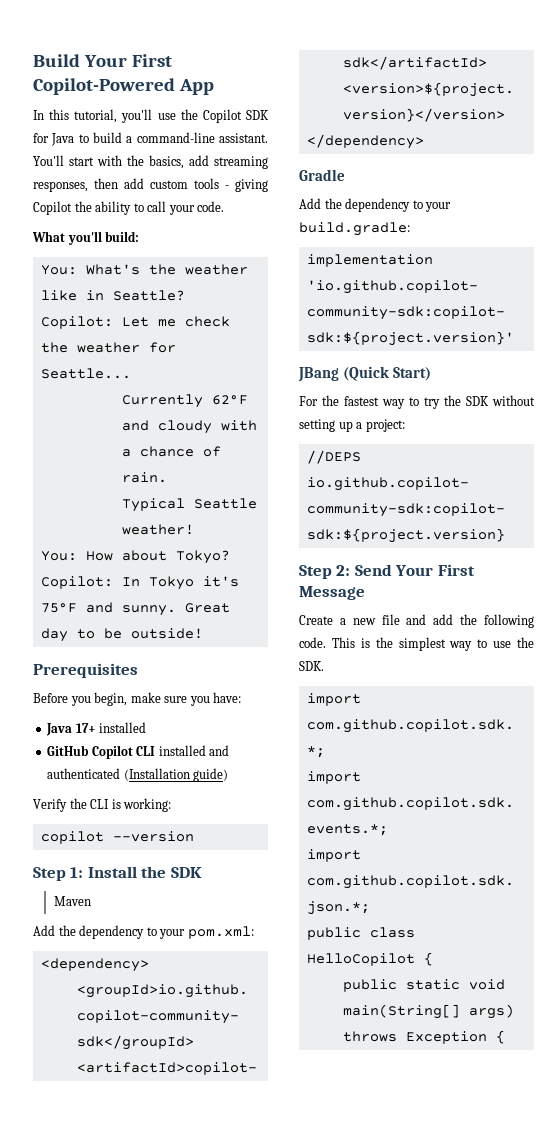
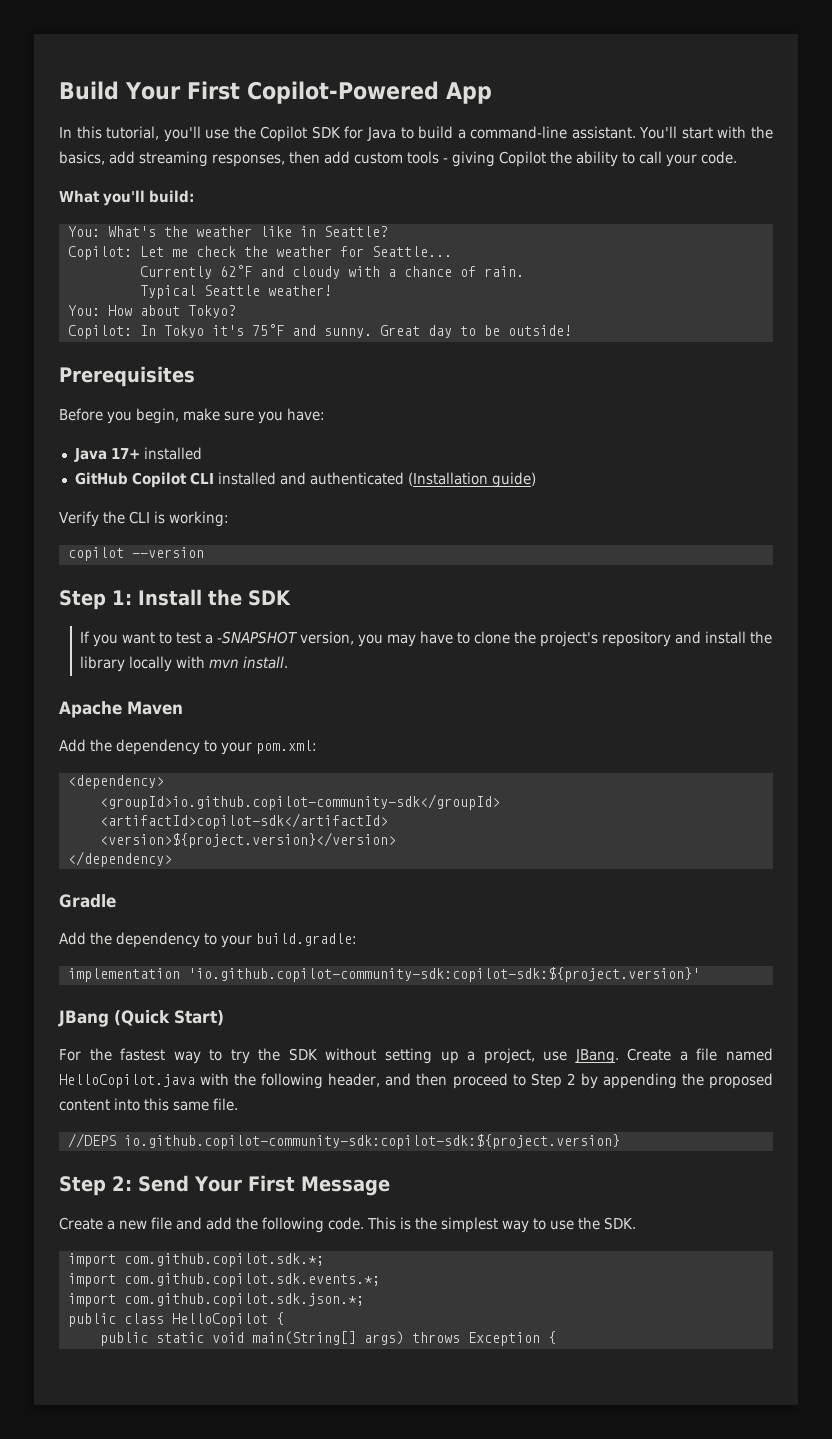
- Maven
+ If you want to test a -SNAPSHOT version, you may have to clone the project's repository and install the library locally with mvn install.
+ Apache Maven
- For the fastest way to try the SDK without setting up a project:
+ For the fastest way to try the SDK without setting up a project, use JBang. Create a file named HelloCopilot.java with the following header, and then proceed to Step 2 by appending the proposed content into this same file.

